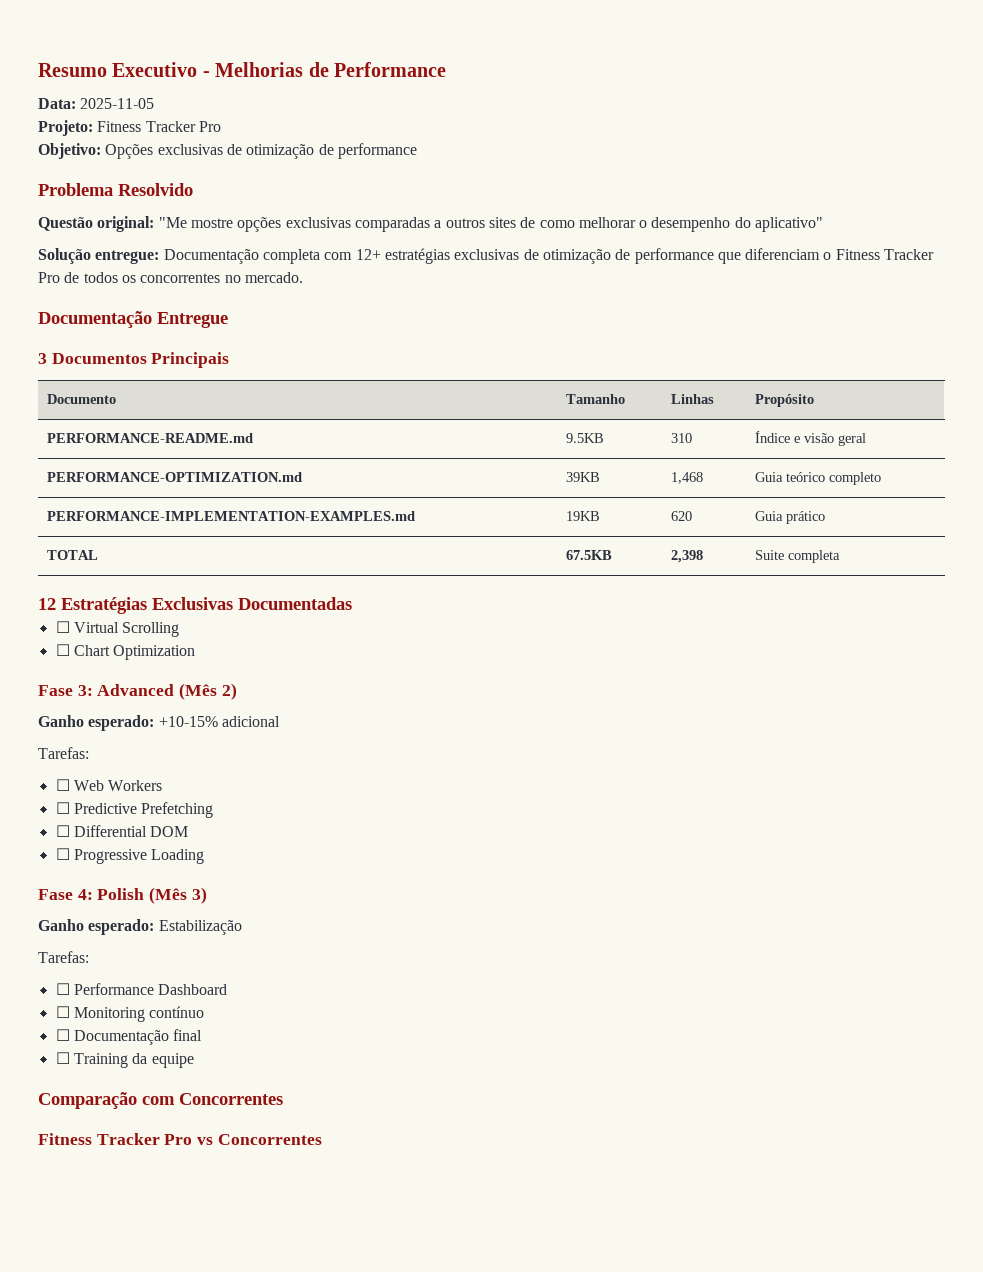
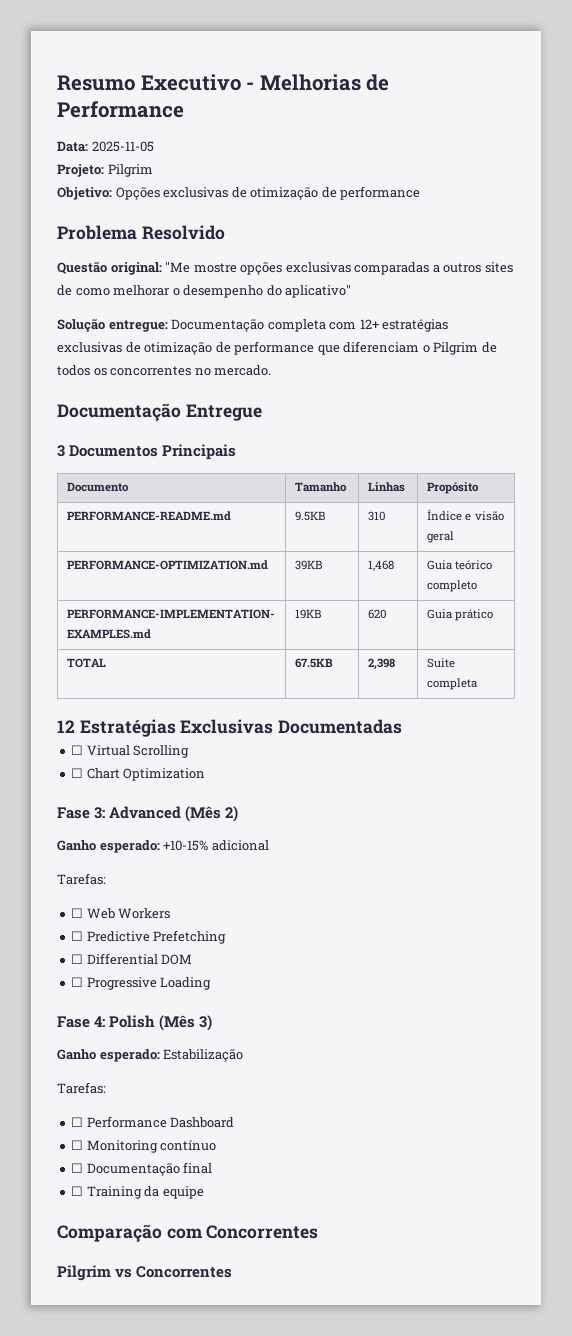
- Projeto: Fitness Tracker Pro
+ Projeto: Pilgrim
- Solução entregue: Documentação completa com 12+ estratégias exclusivas de otimização de performance que diferenciam o Fitness Tracker Pro de todos os concorrentes no mercado.
+ Solução entregue: Documentação completa com 12+ estratégias exclusivas de otimização de performance que diferenciam o Pilgrim de todos os concorrentes no mercado.
- Fitness Tracker Pro vs Concorrentes
+ Pilgrim vs Concorrentes

